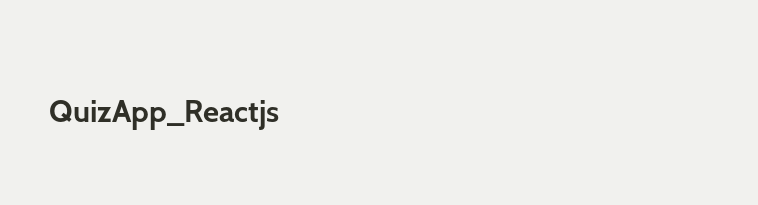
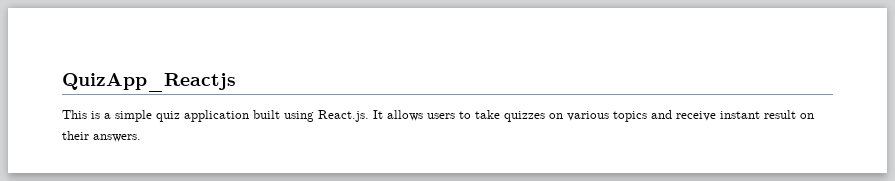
+ This is a simple quiz application built using React.js. It allows users to take quizzes on various topics and receive instant result on their answers.

